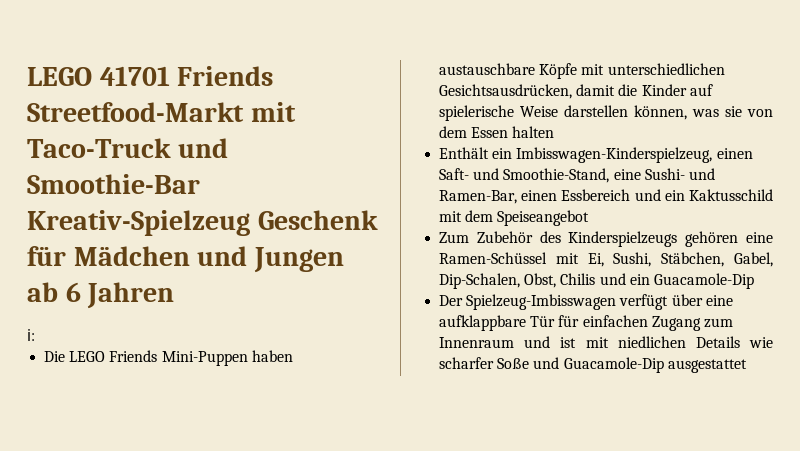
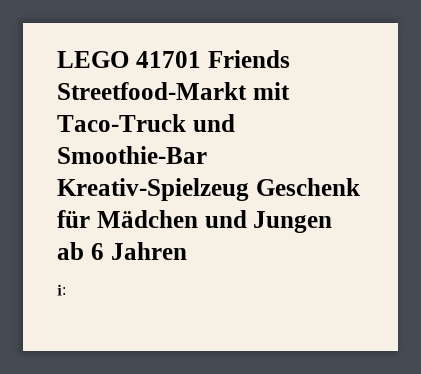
- Die LEGO Friends Mini-Puppen haben austauschbare Köpfe mit unterschiedlichen Gesichtsausdrücken, damit die Kinder auf spielerische Weise darstellen können, was sie von dem Essen halten
- Enthält ein Imbisswagen-Kinderspielzeug, einen Saft- und Smoothie-Stand, eine Sushi- und Ramen-Bar, einen Essbereich und ein Kaktusschild mit dem Speiseangebot
- Zum Zubehör des Kinderspielzeugs gehören eine Ramen-Schüssel mit Ei, Sushi, Stäbchen, Gabel, Dip-Schalen, Obst, Chilis und ein Guacamole-Dip
- Der Spielzeug-Imbisswagen verfügt über eine aufklappbare Tür für einfachen Zugang zum Innenraum und ist mit niedlichen Details wie scharfer Soße und Guacamole-Dip ausgestattet

